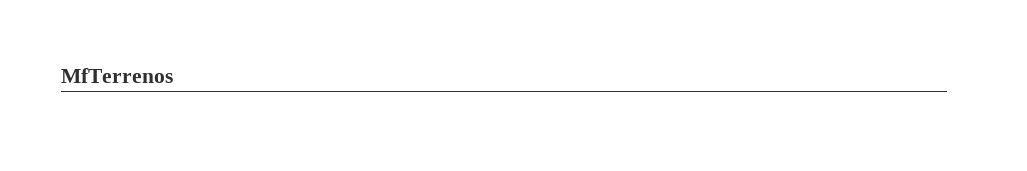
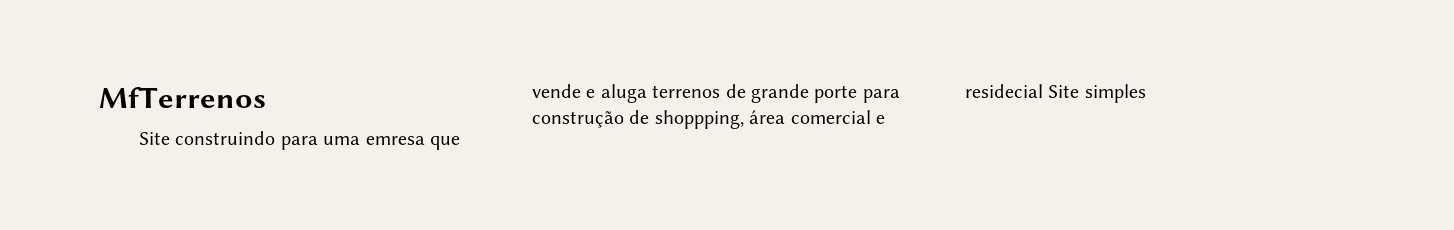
+ Site construindo para uma emresa que vende e aluga terrenos de grande porte para construção de shoppping, área comercial e residecial Site simples

